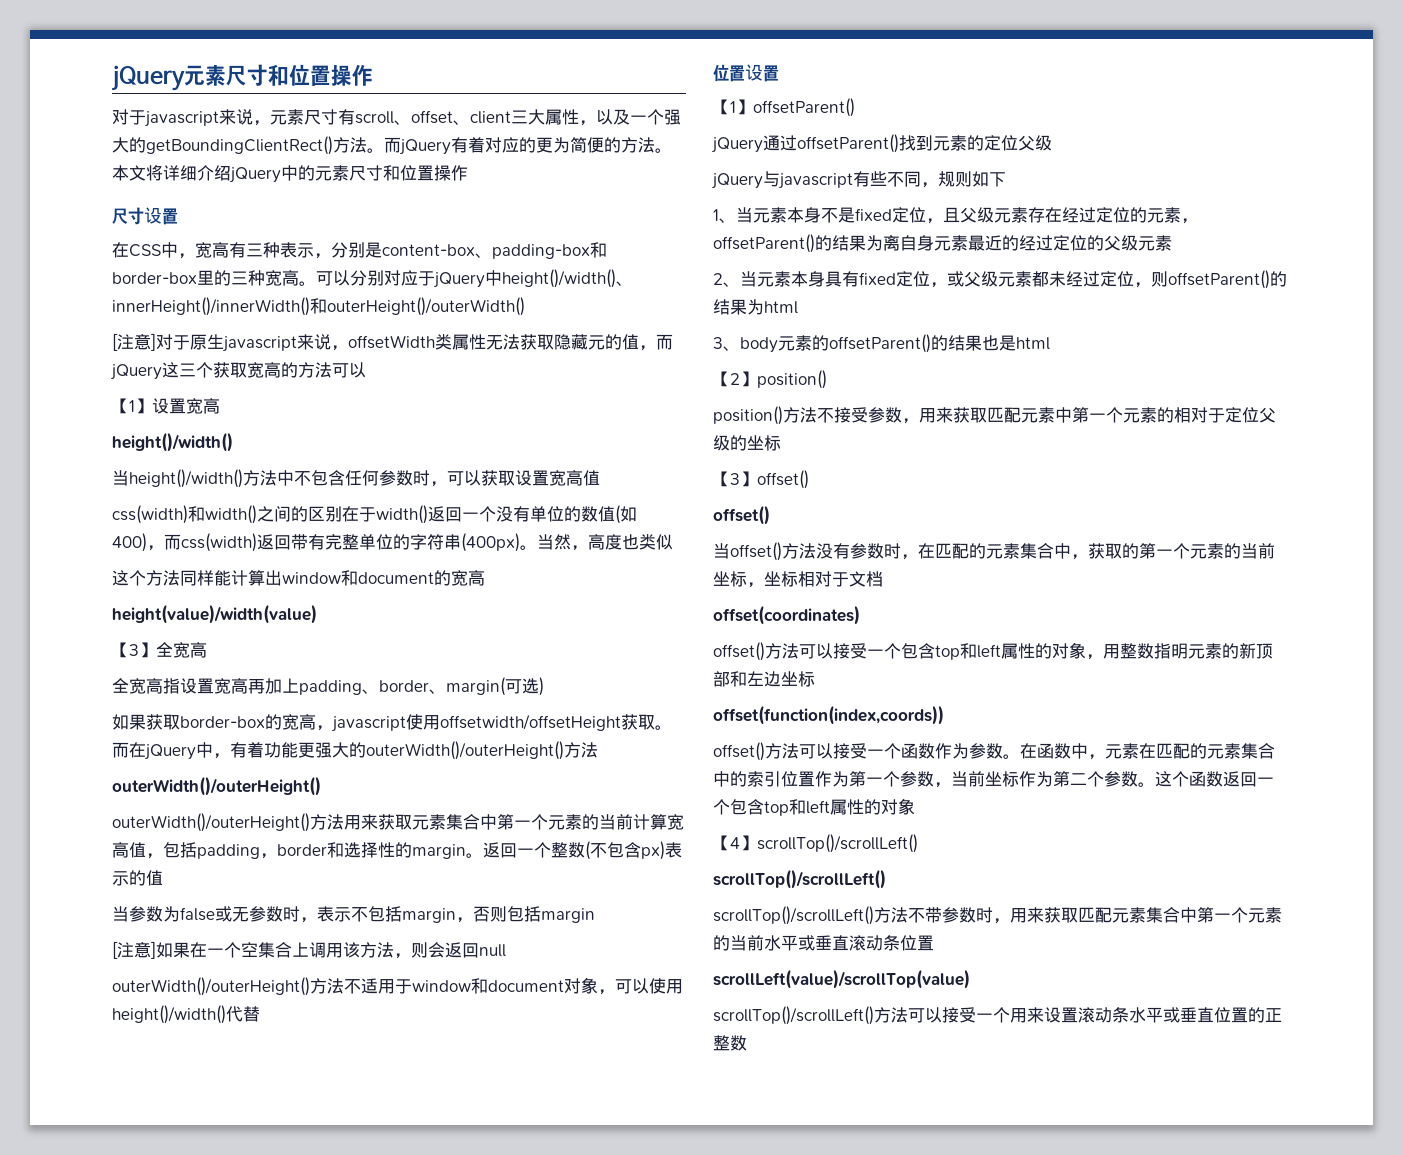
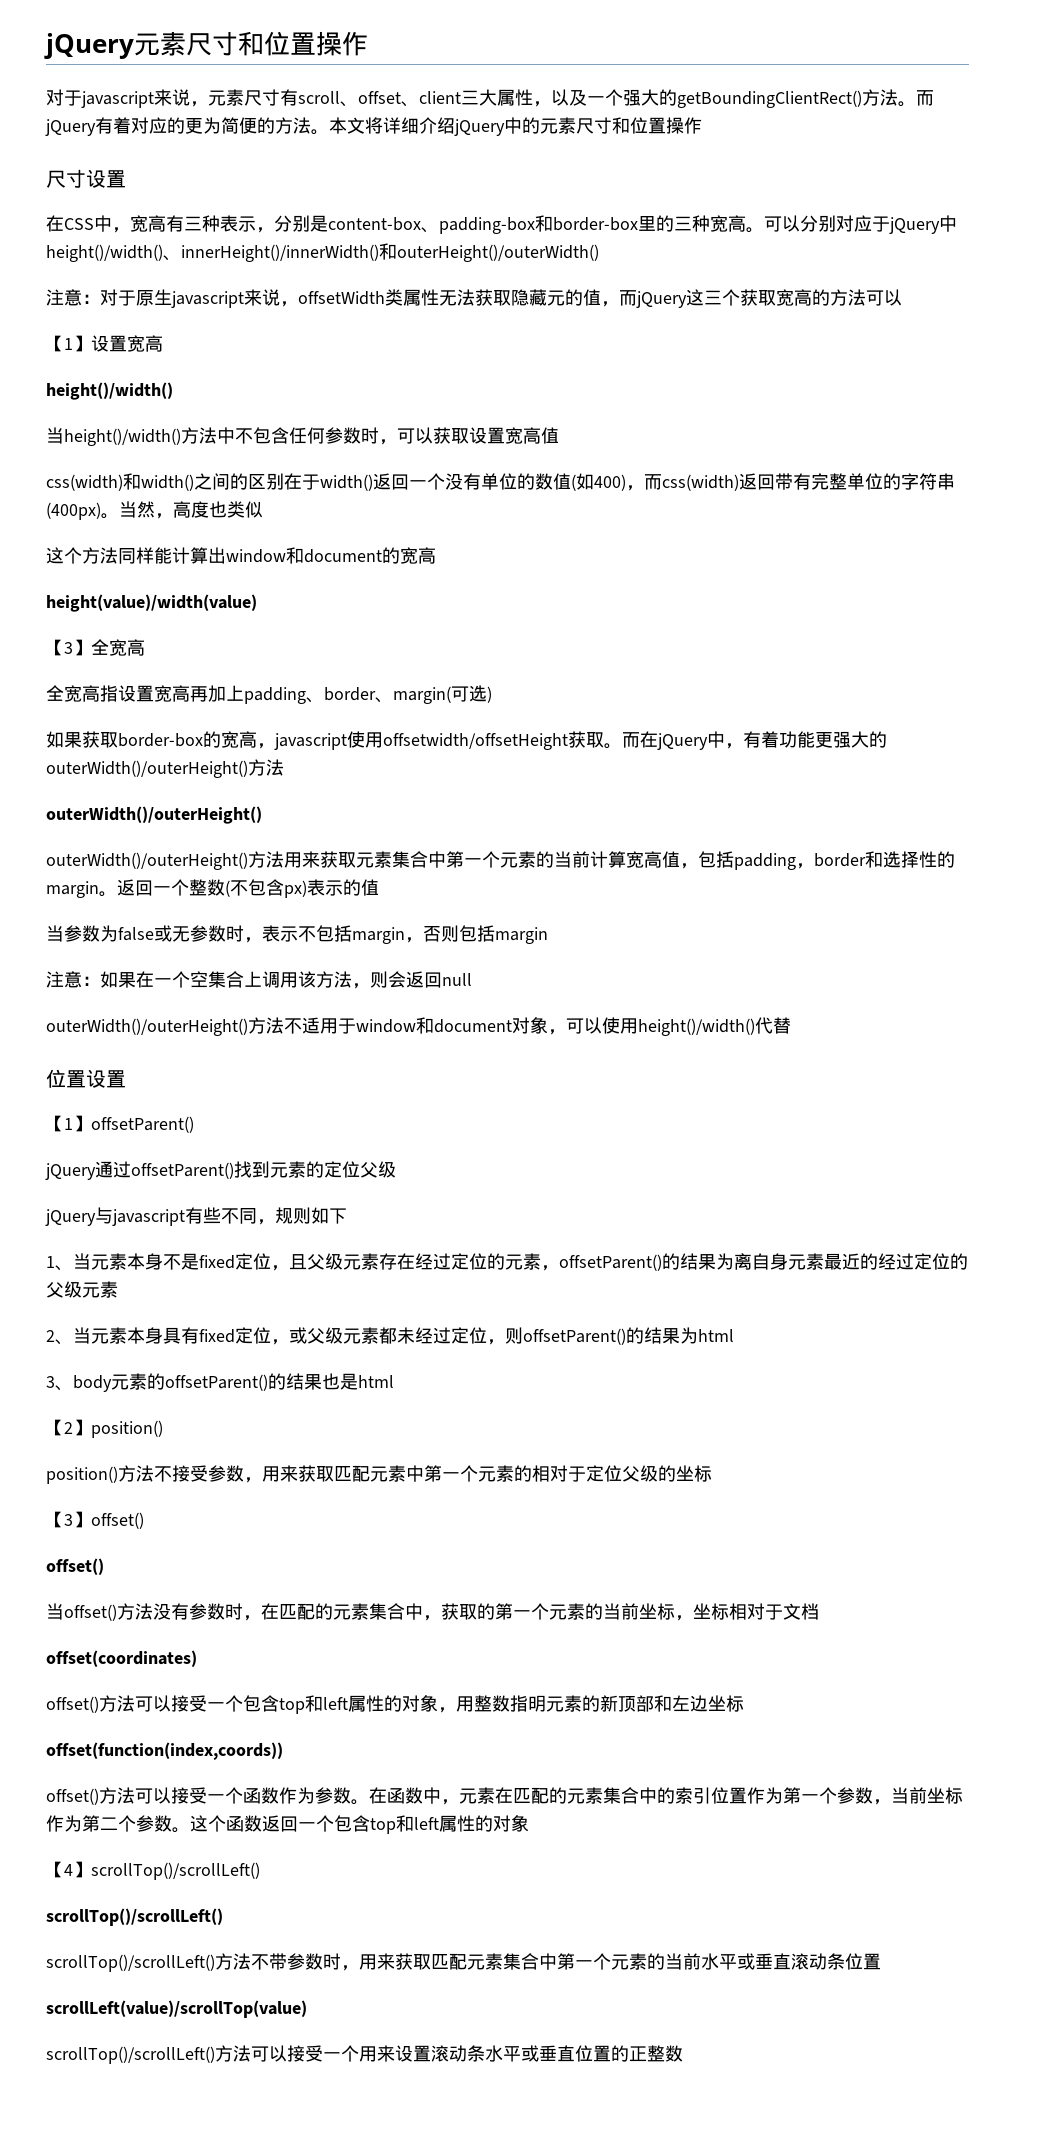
- [注意]对于原生javascript来说，offsetWidth类属性无法获取隐藏元的值，而jQuery这三个获取宽高的方法可以
+ 注意：对于原生javascript来说，offsetWidth类属性无法获取隐藏元的值，而jQuery这三个获取宽高的方法可以
- [注意]如果在一个空集合上调用该方法，则会返回null
+ 注意：如果在一个空集合上调用该方法，则会返回null

